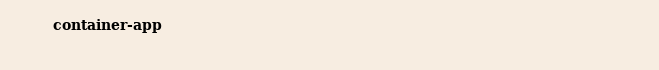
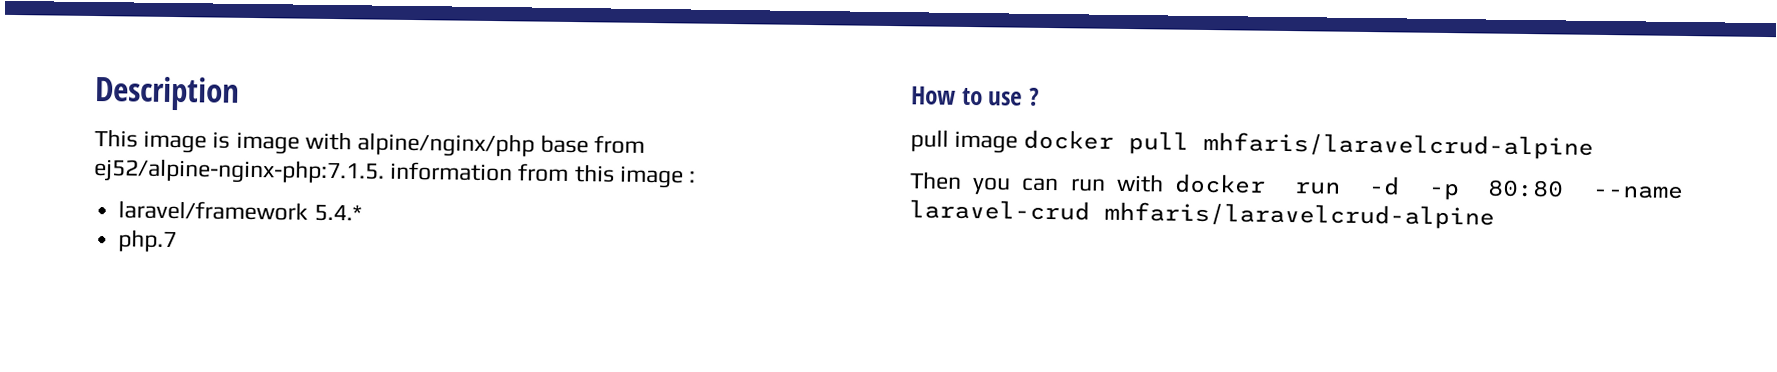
- container-app
+ Description
+ This image is image with alpine/nginx/php base from ej52/alpine-nginx-php:7.1.5. information from this image :
+ laravel/framework 5.4.*
+ php.7
+ How to use ?
+ pull image docker pull mhfaris/laravelcrud-alpine
+ Then you can run with docker run -d -p 80:80 --name laravel-crud mhfaris/laravelcrud-alpine

